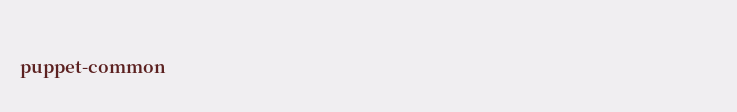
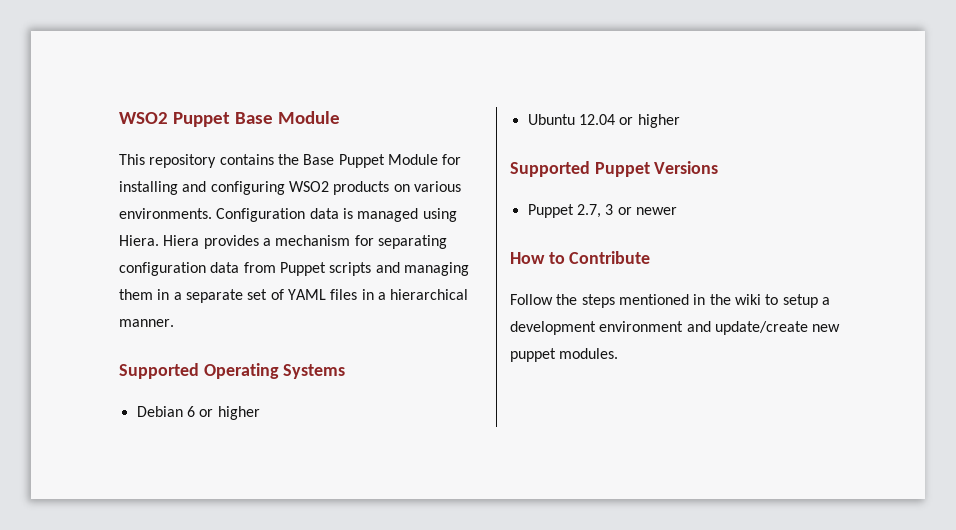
- puppet-common
+ WSO2 Puppet Base Module
+ This repository contains the Base Puppet Module for installing and configuring WSO2 products on various environments. Configuration data is managed using Hiera. Hiera provides a mechanism for separating configuration data from Puppet scripts and managing them in a separate set of YAML files in a hierarchical manner.
+ Supported Operating Systems
+ Debian 6 or higher
+ Ubuntu 12.04 or higher
+ Supported Puppet Versions
+ Puppet 2.7, 3 or newer
+ How to Contribute
+ Follow the steps mentioned in the wiki to setup a development environment and update/create new puppet modules.

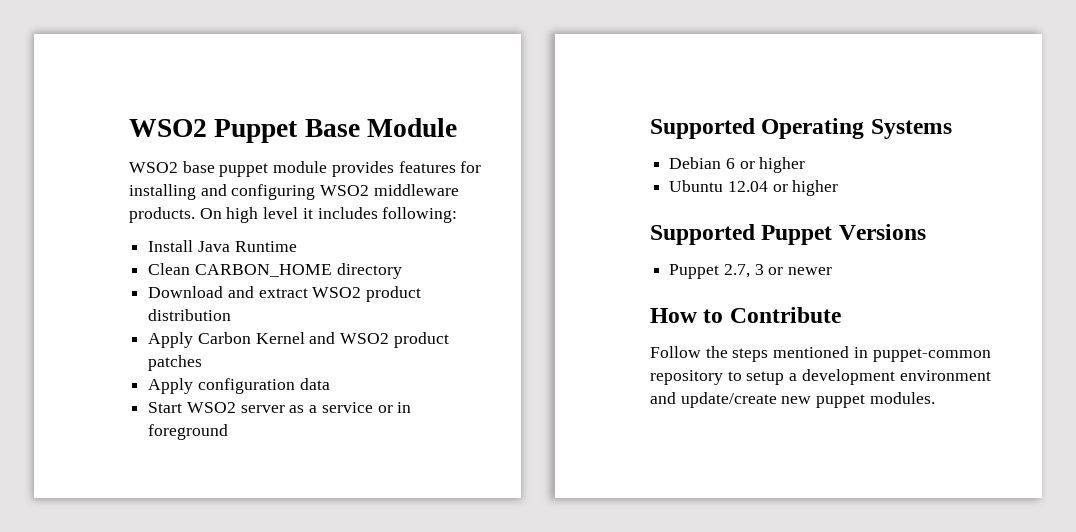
- This repository contains the Base Puppet Module for installing and configuring WSO2 products on various environments. Configuration data is managed using Hiera. Hiera provides a mechanism for separating configuration data from Puppet scripts and managing them in a separate set of YAML files in a hierarchical manner.
+ WSO2 base puppet module provides features for installing and configuring WSO2 middleware products. On high level it includes following:
+ Install Java Runtime
+ Clean CARBON_HOME directory
+ Download and extract WSO2 product distribution
+ Apply Carbon Kernel and WSO2 product patches
+ Apply configuration data
+ Start WSO2 server as a service or in foreground
- Follow the steps mentioned in the wiki to setup a development environment and update/create new puppet modules.
+ Follow the steps mentioned in puppet-common repository to setup a development environment and update/create new puppet modules.

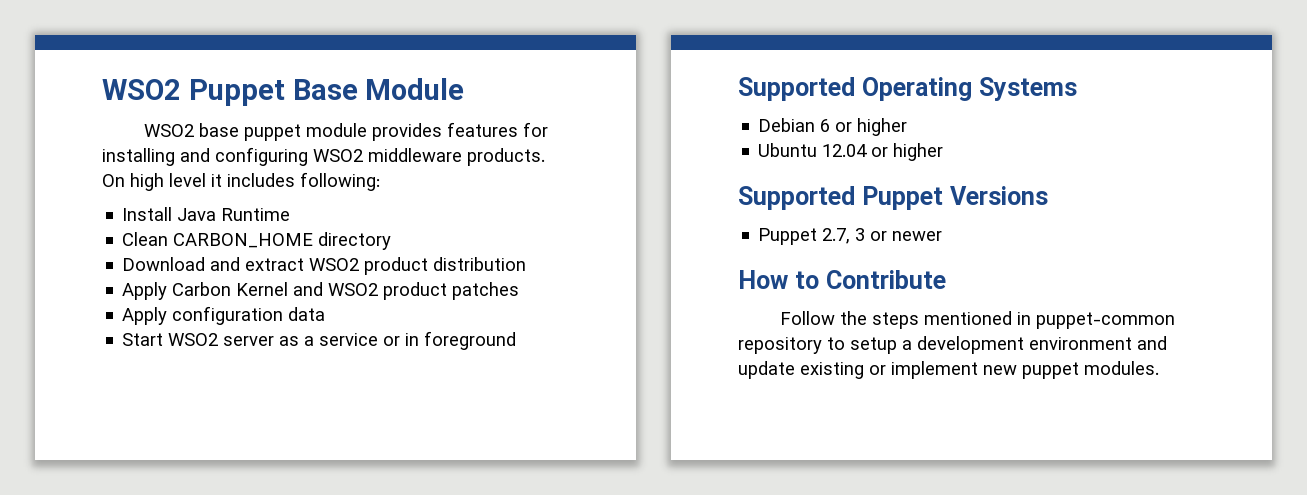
- Follow the steps mentioned in puppet-common repository to setup a development environment and update/create new puppet modules.
+ Follow the steps mentioned in puppet-common repository to setup a development environment and update existing or implement new puppet modules.

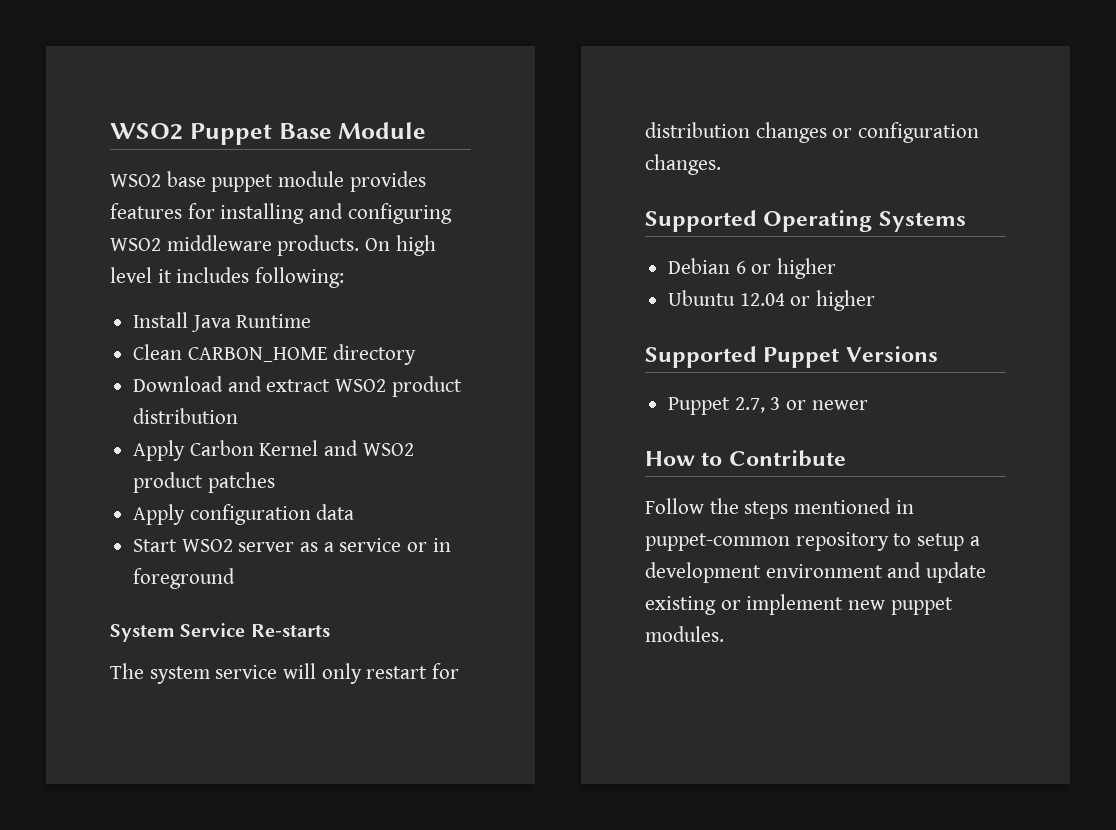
+ System Service Re-starts
+ The system service will only restart for distribution changes or configuration changes.

